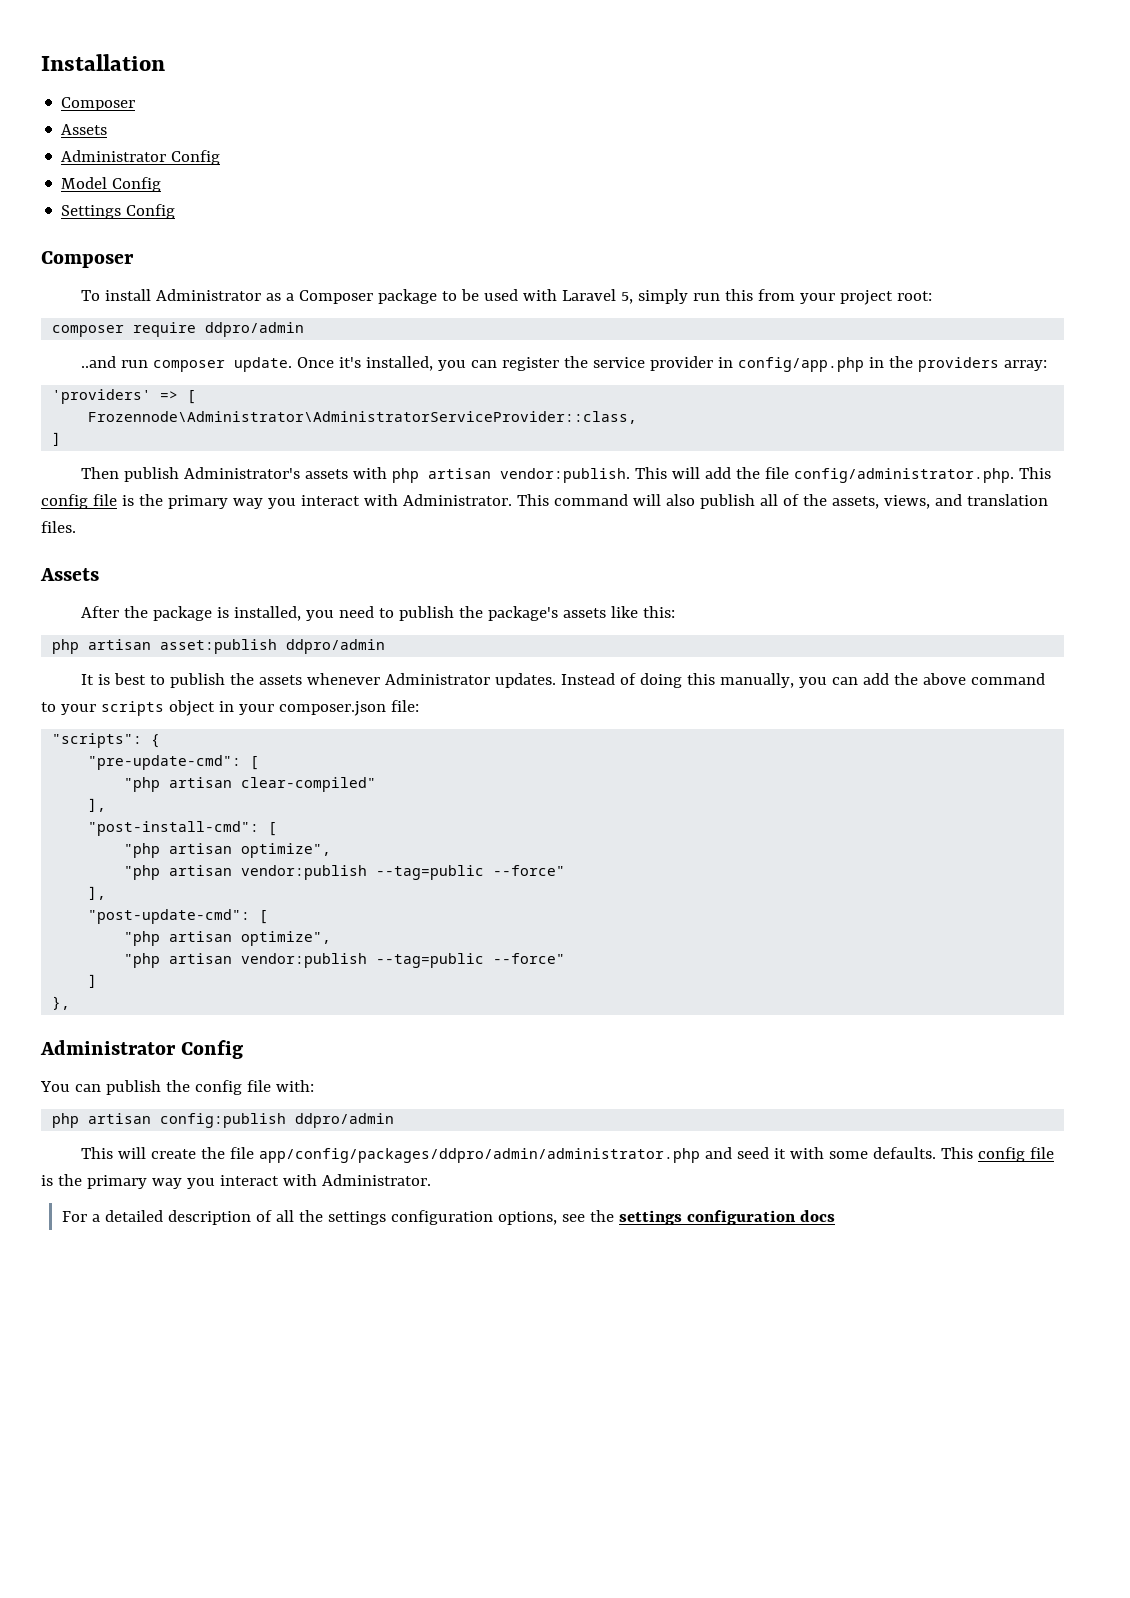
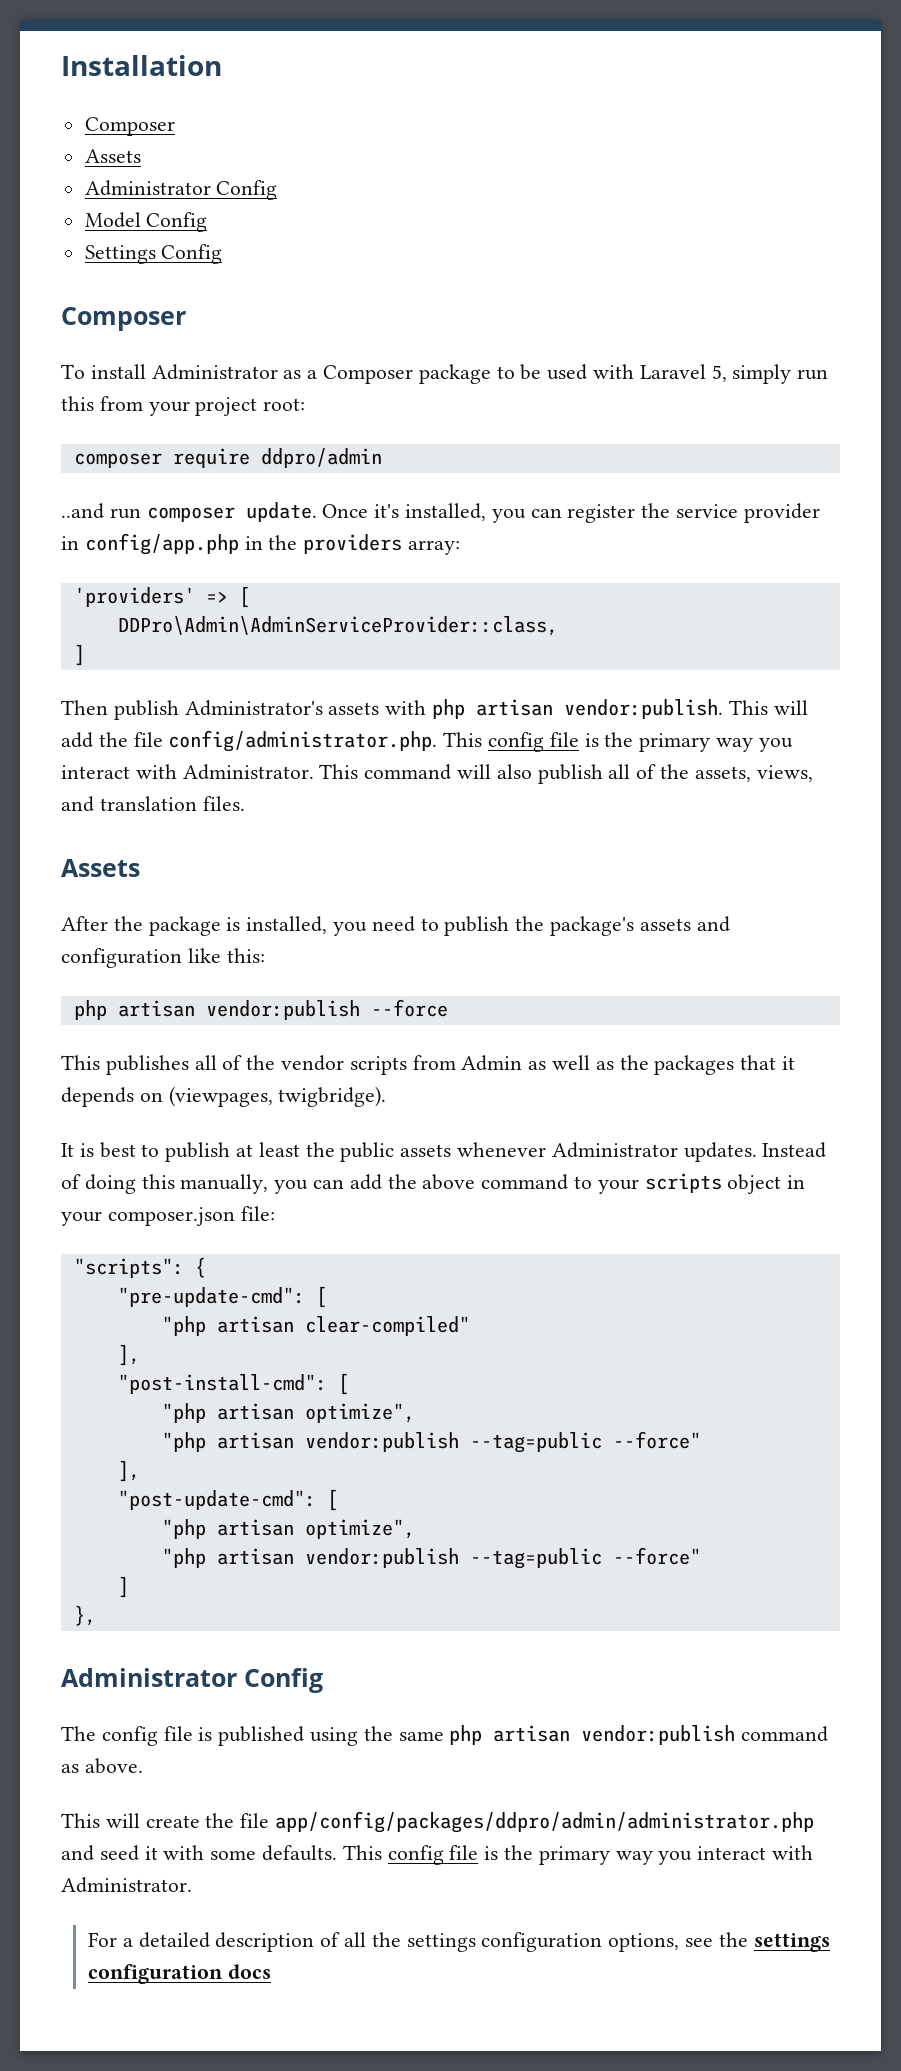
- Frozennode\Administrator\AdministratorServiceProvider::class,
+ DDPro\Admin\AdminServiceProvider::class,
- After the package is installed, you need to publish the package's assets like this:
+ After the package is installed, you need to publish the package's assets and configuration like this:
- php artisan asset:publish ddpro/admin
+ php artisan vendor:publish --force
+ This publishes all of the vendor scripts from Admin as well as the packages that it depends on (viewpages, twigbridge).
- It is best to publish the assets whenever Administrator updates.
+ It is best to publish at least the public assets whenever Administrator updates.
- You can publish the config file with:
- php artisan config:publish ddpro/admin
+ The config file is published using the same php artisan vendor:publish command as above.

